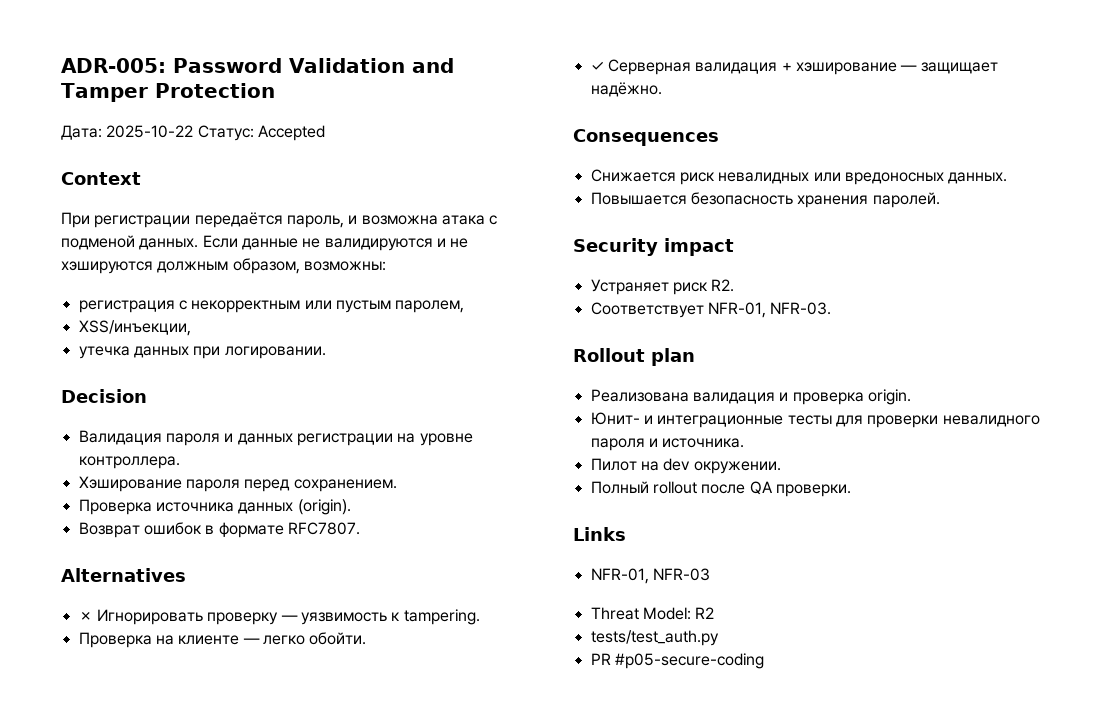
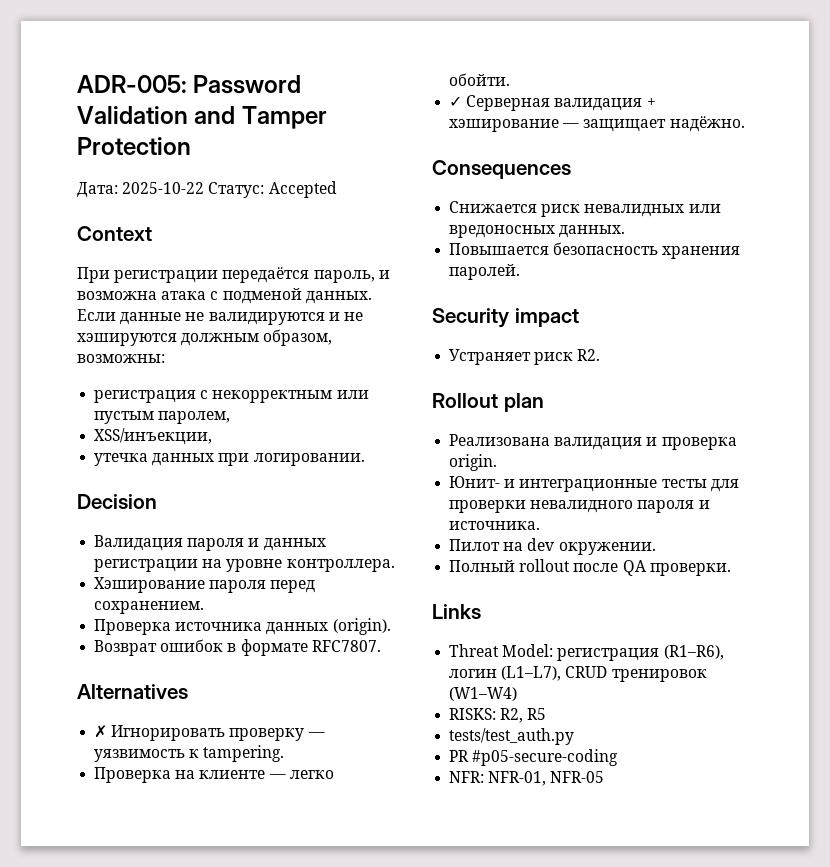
- Соответствует NFR-01, NFR-03.
- NFR-01, NFR-03
- Threat Model: R2
+ Threat Model: регистрация (R1–R6), логин (L1–L7), CRUD тренировок (W1–W4)
+ RISKS: R2, R5
+ NFR: NFR-01, NFR-05

